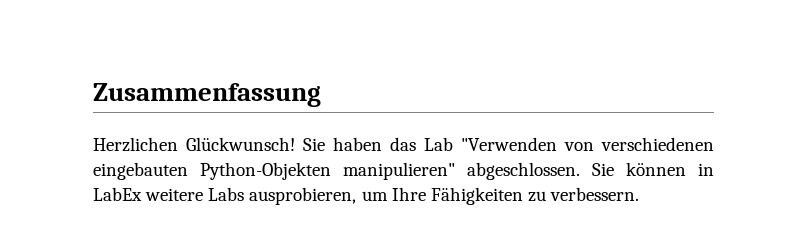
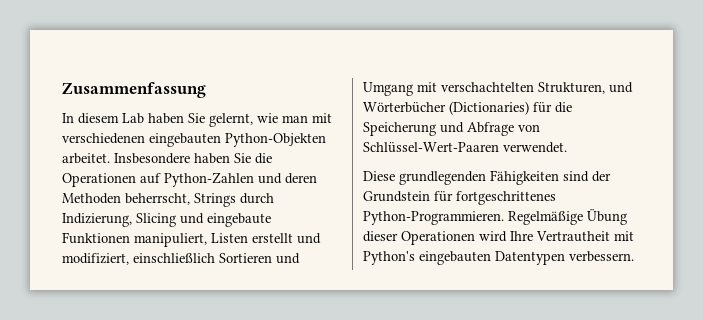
- Herzlichen Glückwunsch! Sie haben das Lab "Verwenden von verschiedenen eingebauten Python-Objekten manipulieren" abgeschlossen. Sie können in LabEx weitere Labs ausprobieren, um Ihre Fähigkeiten zu verbessern.
+ In diesem Lab haben Sie gelernt, wie man mit verschiedenen eingebauten Python-Objekten arbeitet. Insbesondere haben Sie die Operationen auf Python-Zahlen und deren Methoden beherrscht, Strings durch Indizierung, Slicing und eingebaute Funktionen manipuliert, Listen erstellt und modifiziert, einschließlich Sortieren und Umgang mit verschachtelten Strukturen, und Wörterbücher (Dictionaries) für die Speicherung und Abfrage von Schlüssel-Wert-Paaren verwendet.
+ Diese grundlegenden Fähigkeiten sind der Grundstein für fortgeschrittenes Python-Programmieren. Regelmäßige Übung dieser Operationen wird Ihre Vertrautheit mit Python's eingebauten Datentypen verbessern.

